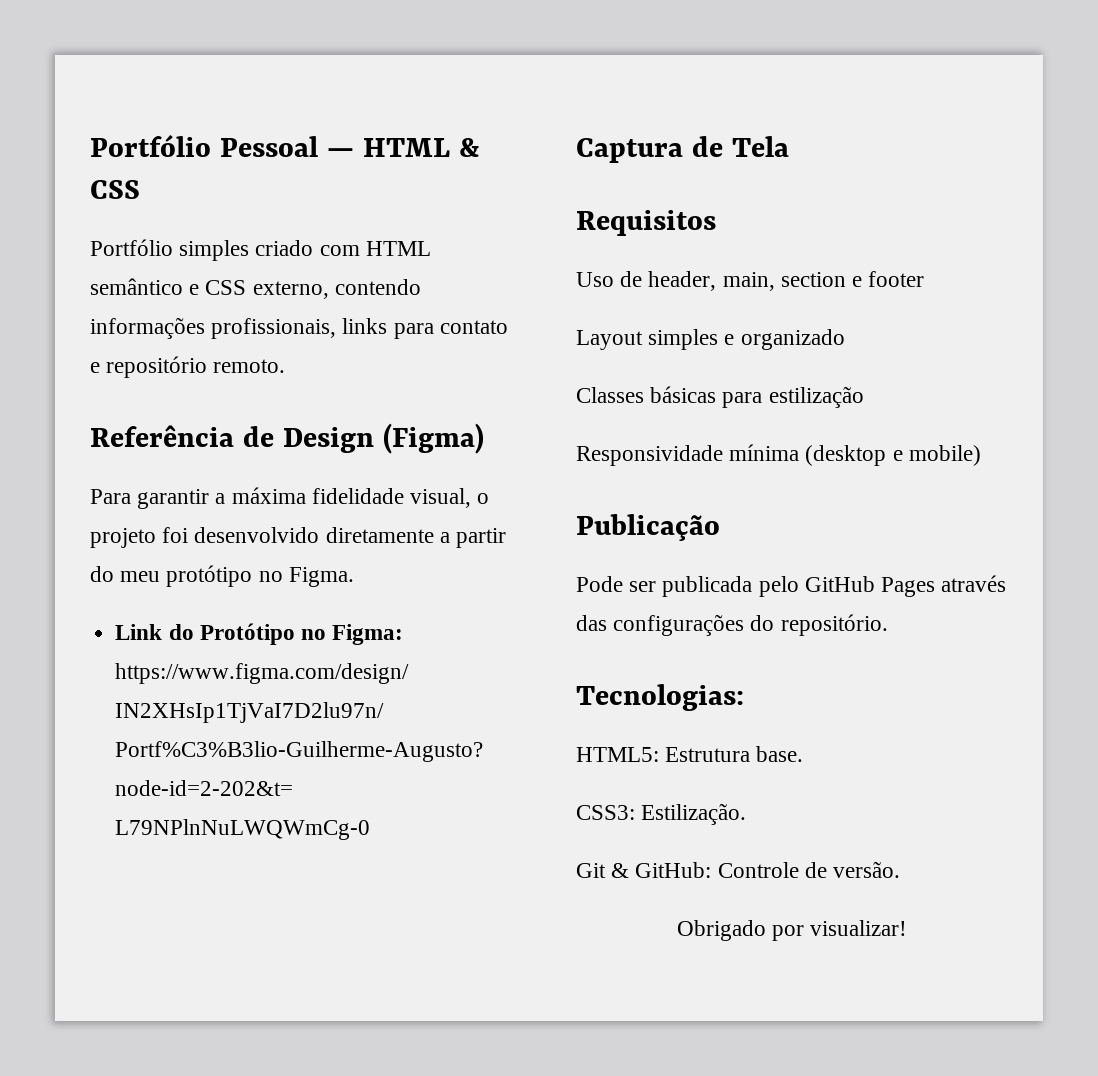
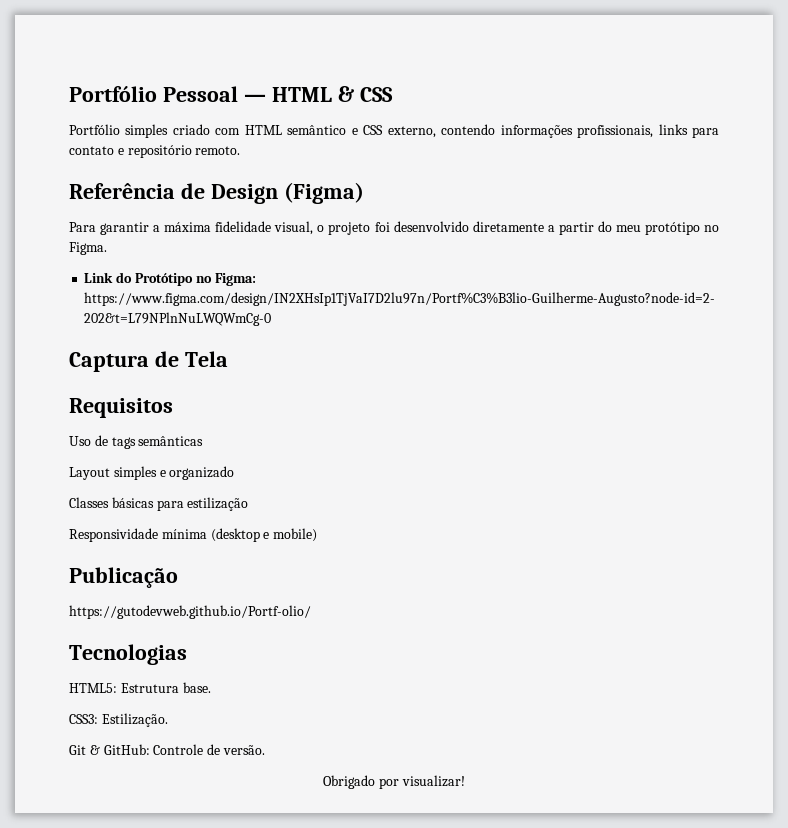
- Uso de header, main, section e footer
+ Uso de tags semânticas
- Pode ser publicada pelo GitHub Pages através das configurações do repositório.
- Tecnologias:
+ https://gutodevweb.github.io/Portf-olio/
+ Tecnologias

